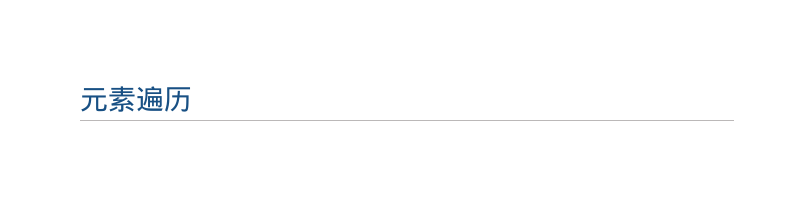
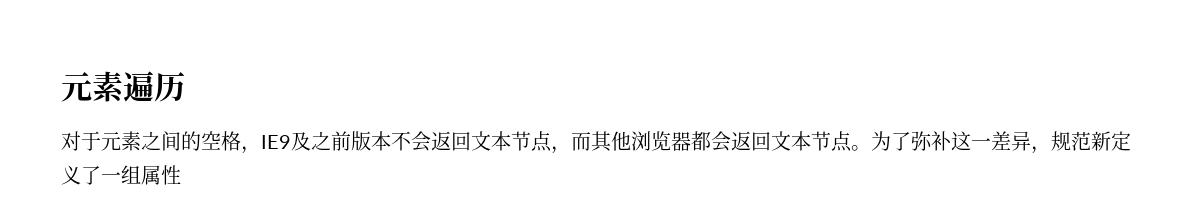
+ 对于元素之间的空格，IE9及之前版本不会返回文本节点，而其他浏览器都会返回文本节点。为了弥补这一差异，规范新定义了一组属性

